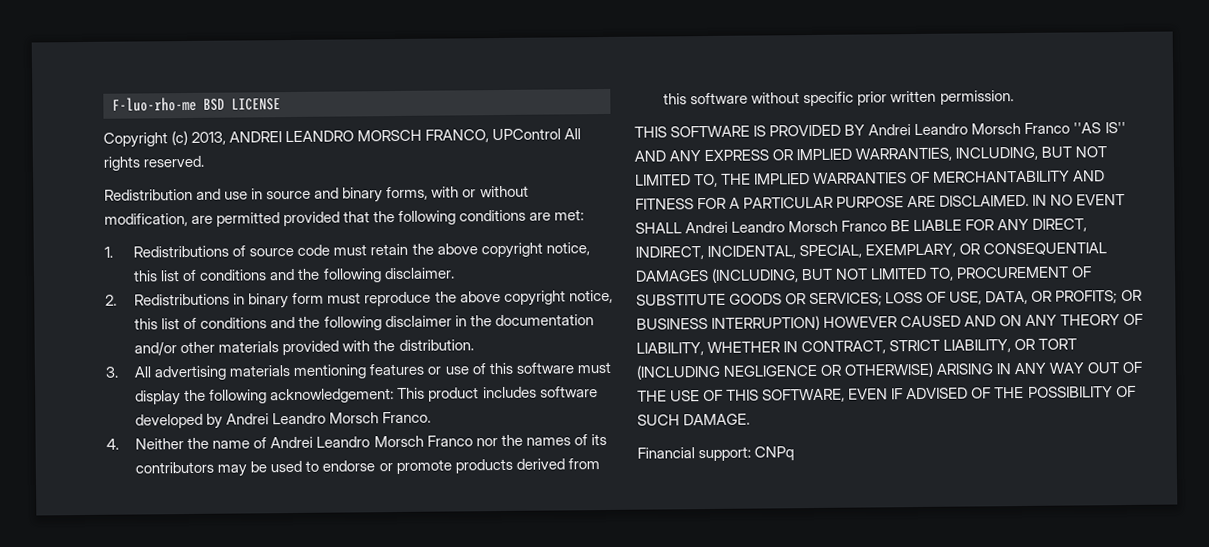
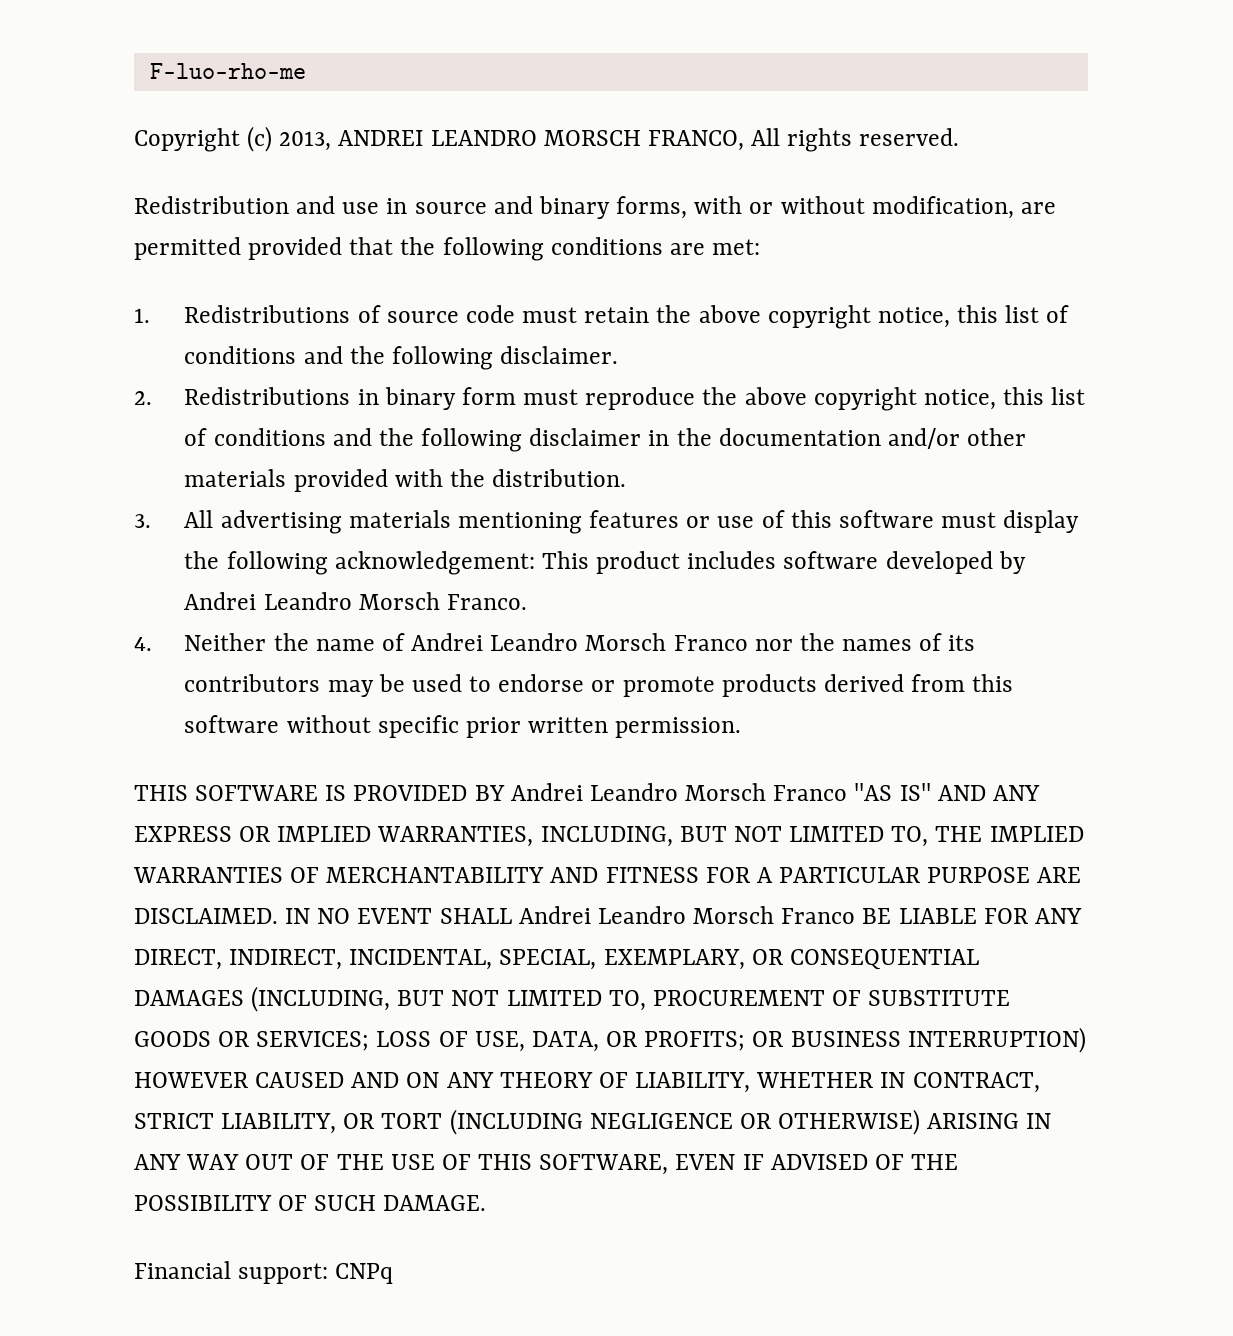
- F-luo-rho-me BSD LICENSE
+ F-luo-rho-me
- Copyright (c) 2013, ANDREI LEANDRO MORSCH FRANCO, UPControl All rights reserved.
+ Copyright (c) 2013, ANDREI LEANDRO MORSCH FRANCO, All rights reserved.

